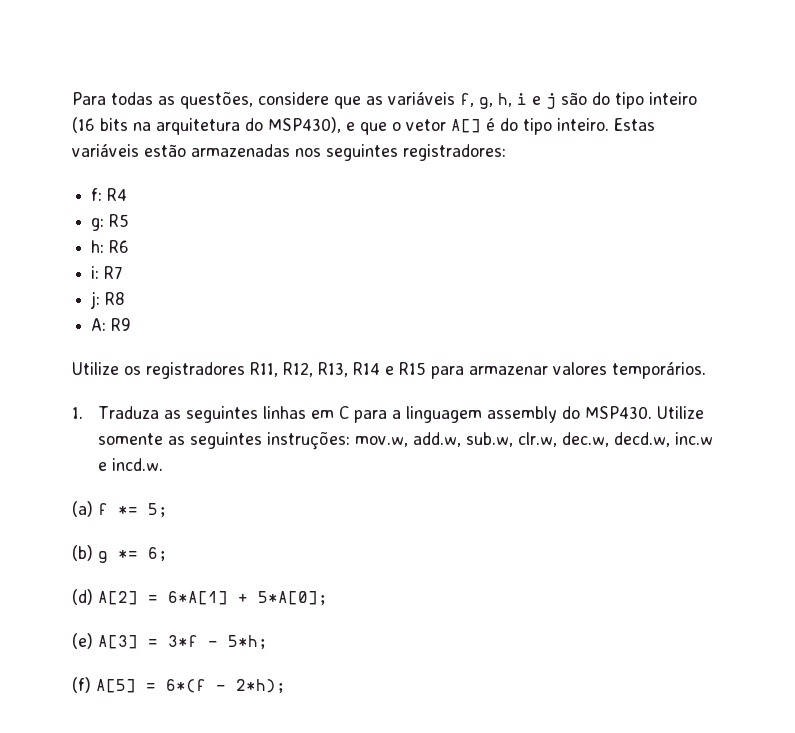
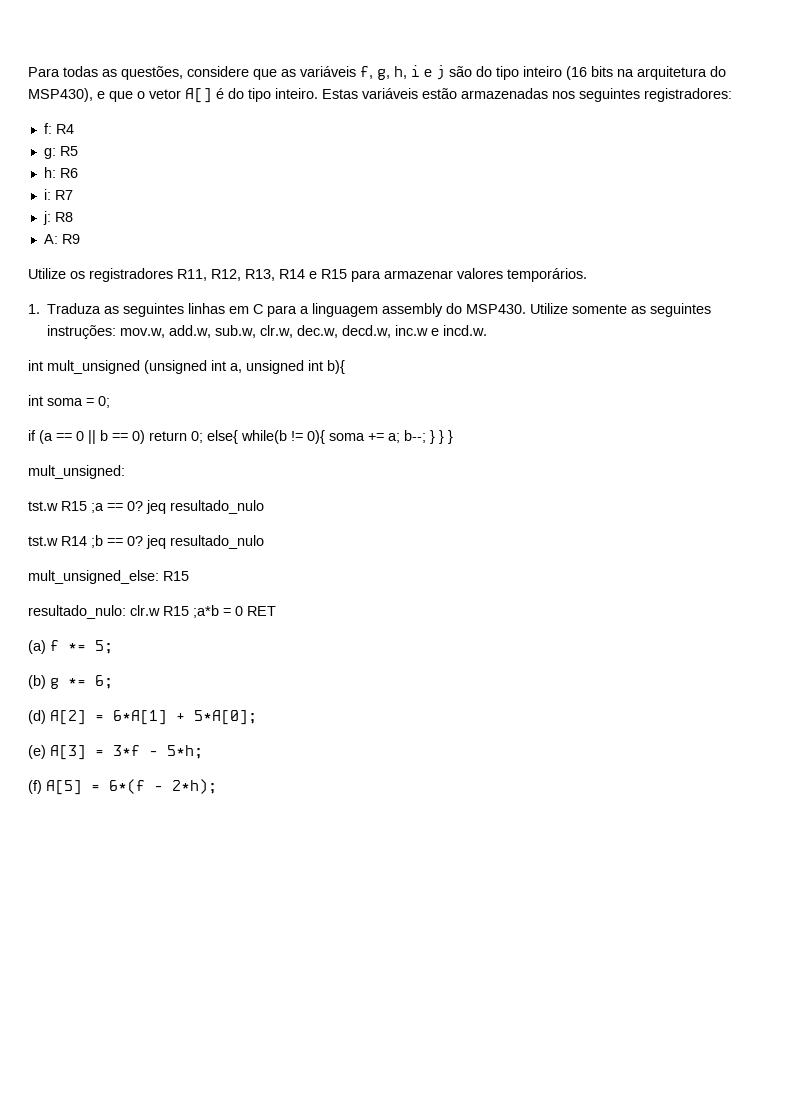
+ int mult_unsigned (unsigned int a, unsigned int b){
+ int soma = 0;
+ if (a == 0 || b == 0) return 0; else{ while(b != 0){ soma += a; b--; } } }
+ mult_unsigned:
+ tst.w R15 ;a == 0? jeq resultado_nulo
+ tst.w R14 ;b == 0? jeq resultado_nulo
+ mult_unsigned_else: R15
+ resultado_nulo: clr.w R15 ;a*b = 0 RET

